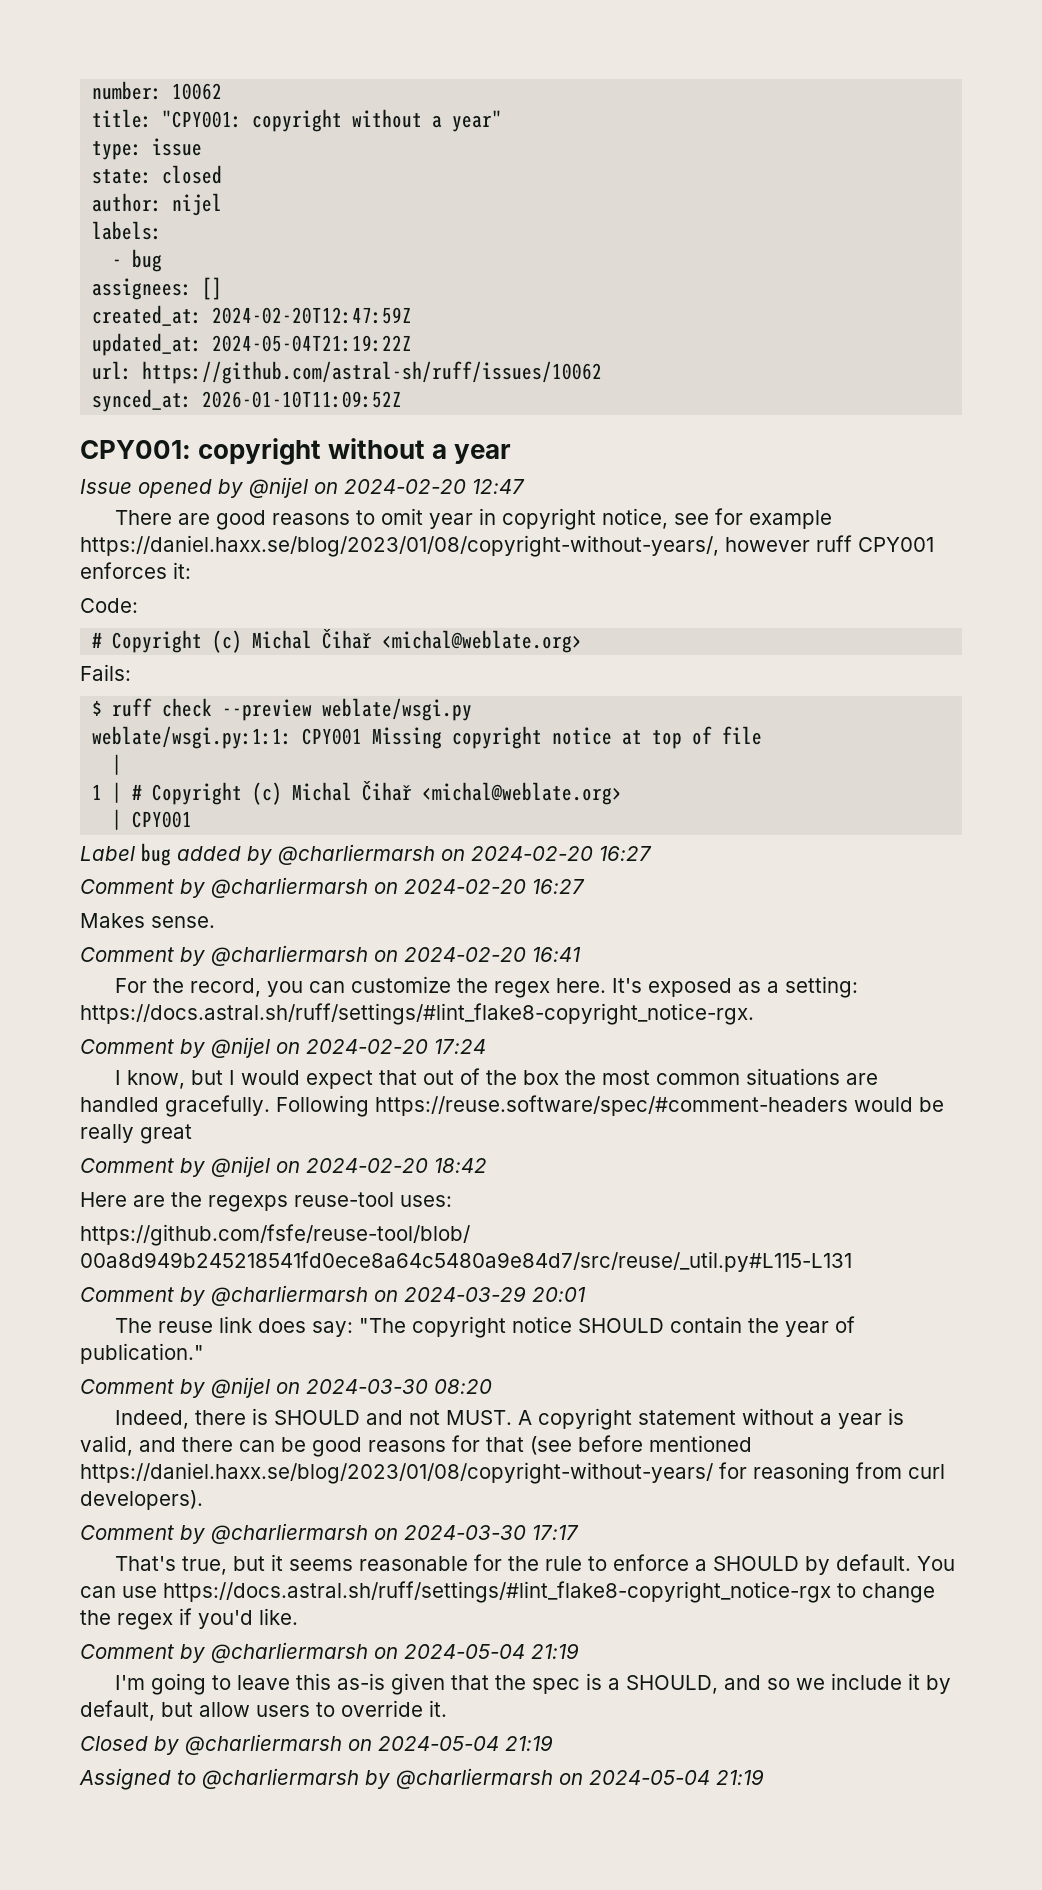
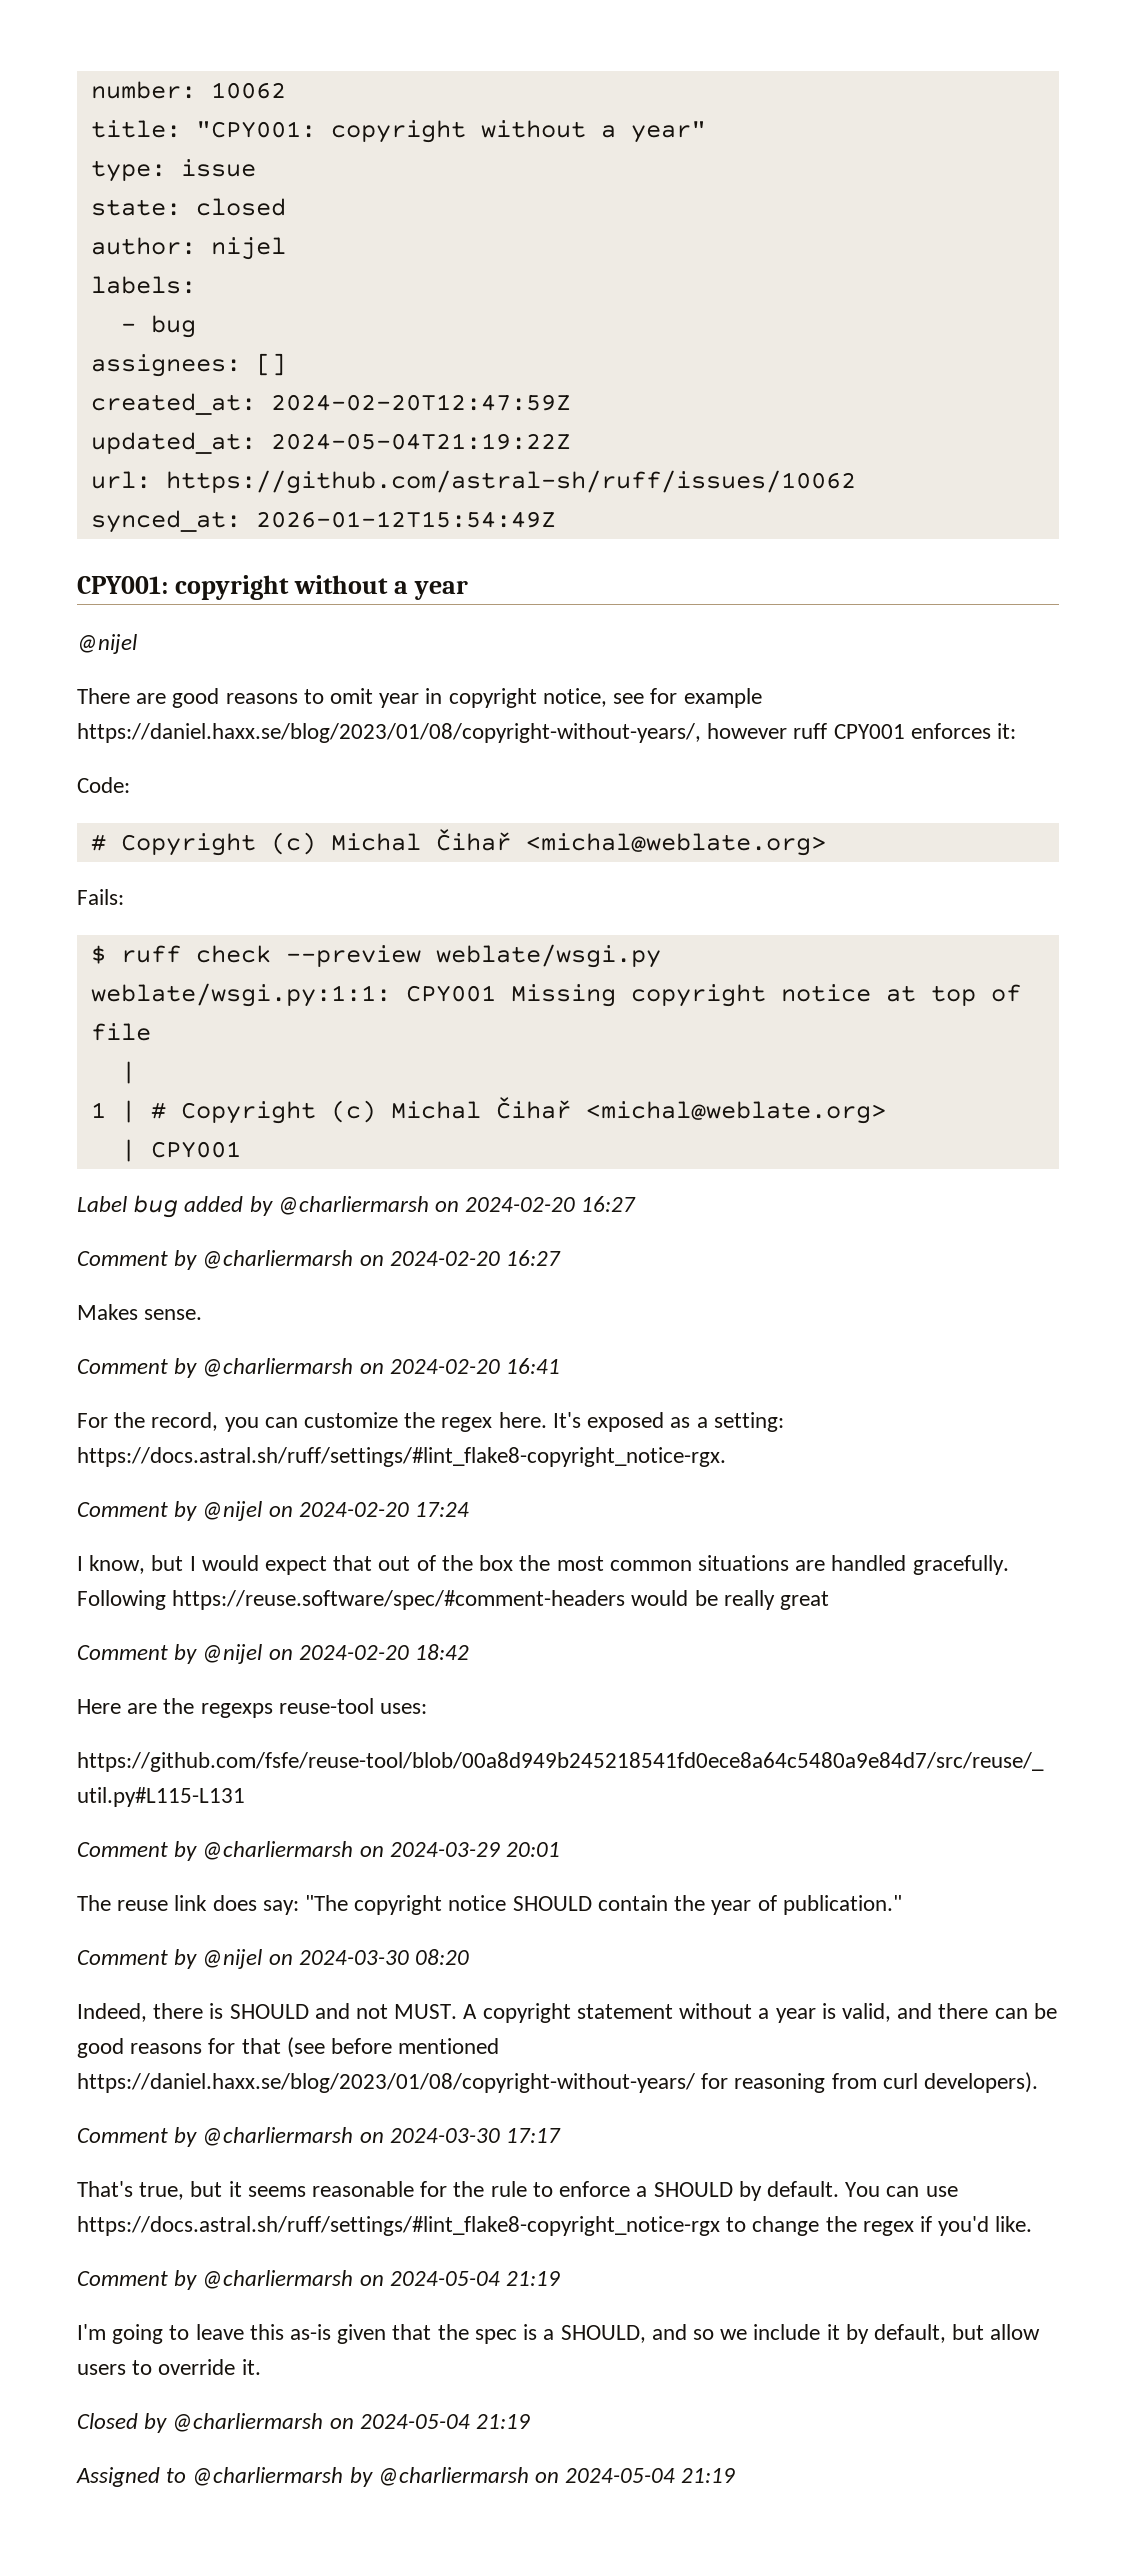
- synced_at: 2026-01-10T11:09:52Z
+ synced_at: 2026-01-12T15:54:49Z
  CPY001: copyright without a year
- Issue opened by @nijel on 2024-02-20 12:47
+ @nijel

